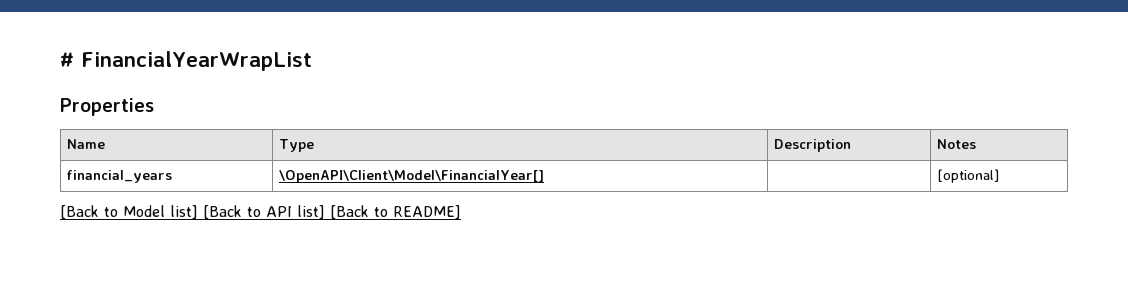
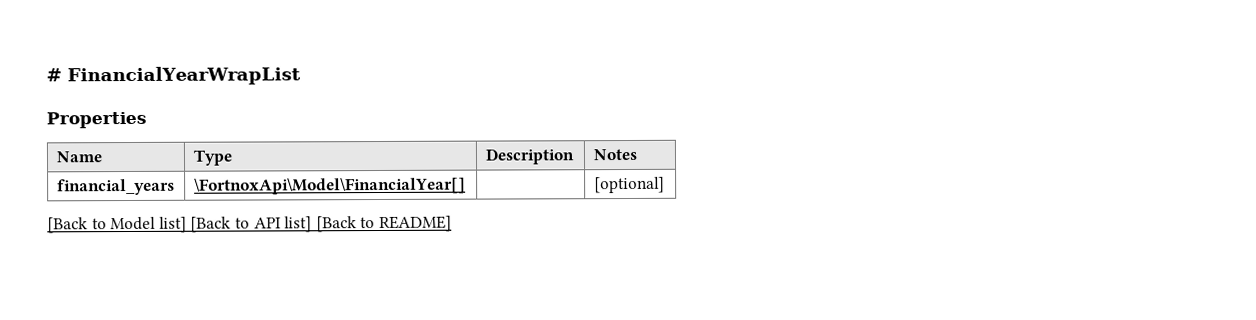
- financial_years | \OpenAPI\Client\Model\FinancialYear[] | | [optional]
+ financial_years | \FortnoxApi\Model\FinancialYear[] | | [optional]

